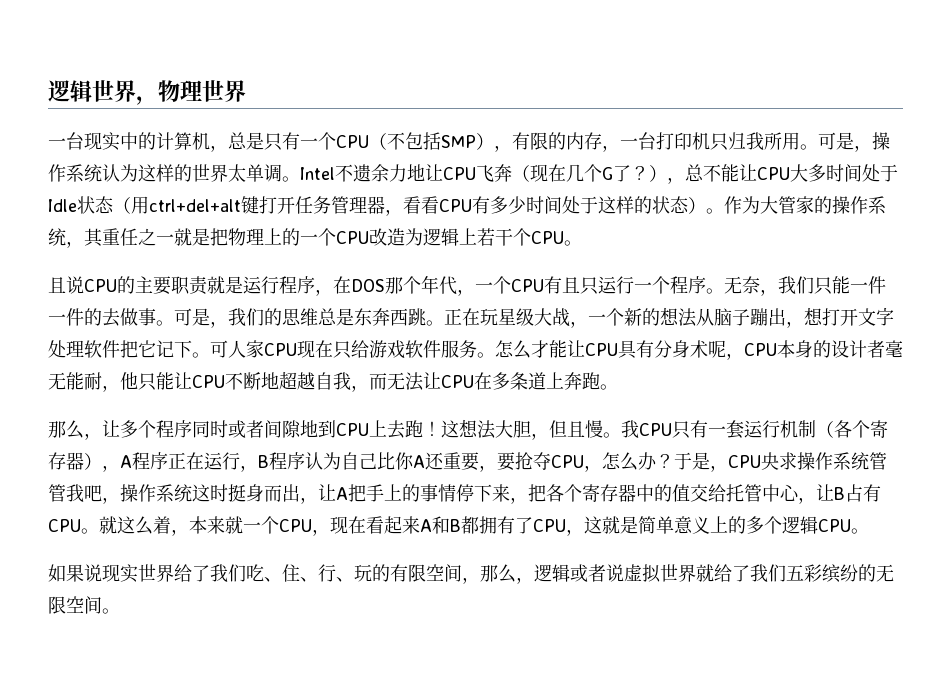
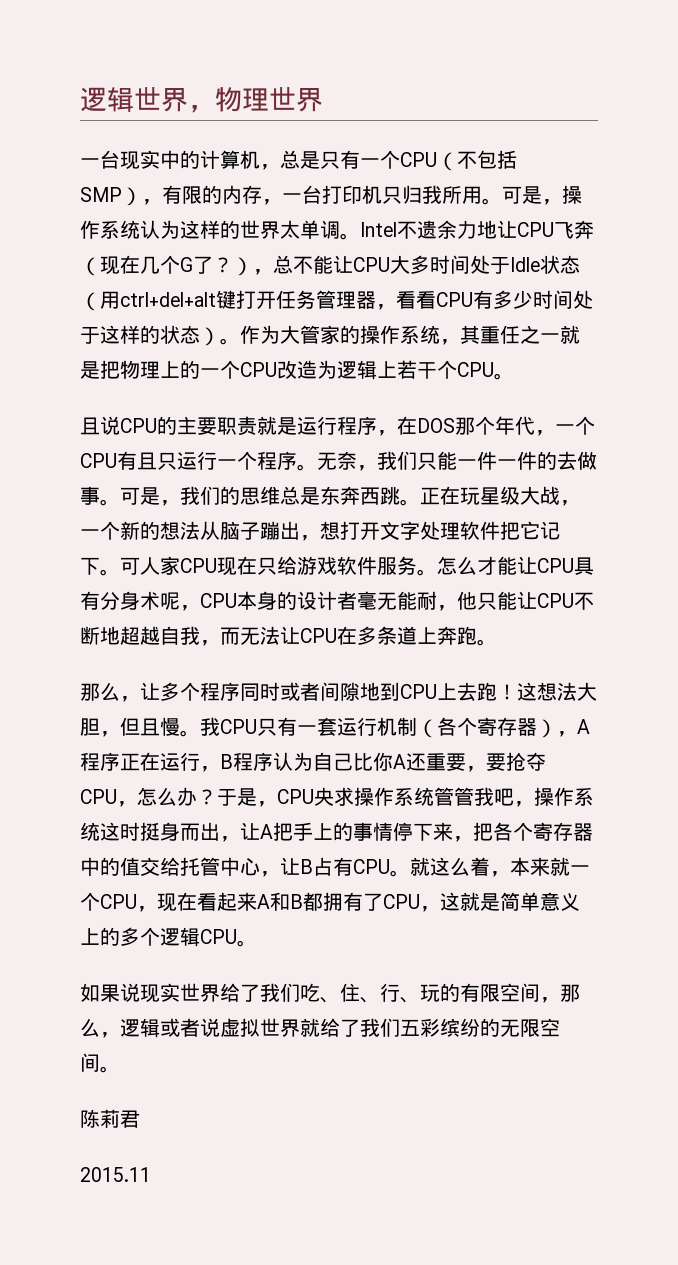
+ 陈莉君
+ 2015.11

